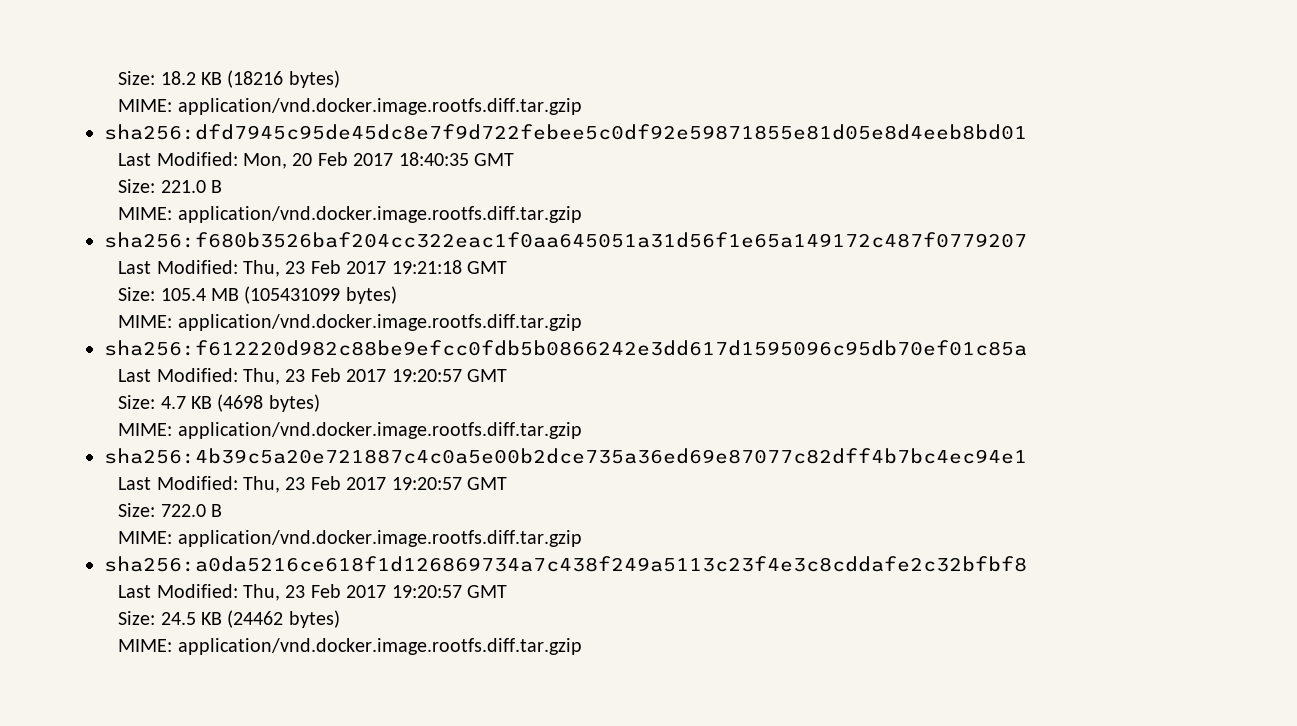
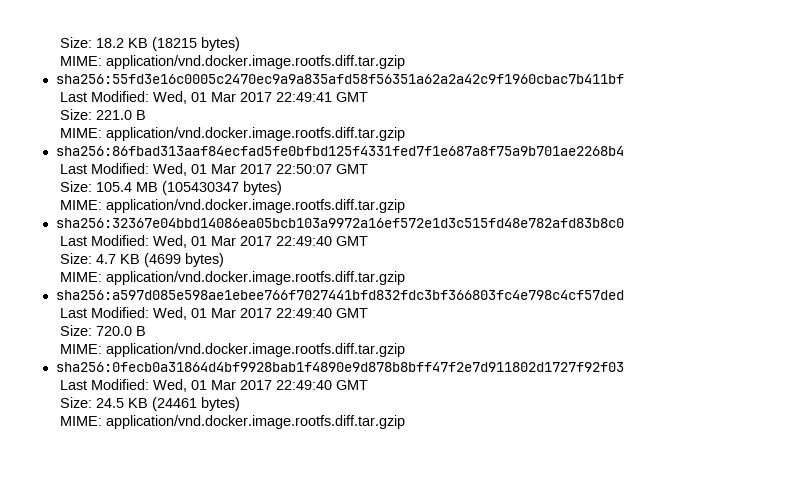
- Size: 18.2 KB (18216 bytes)
+ Size: 18.2 KB (18215 bytes)
  MIME: application/vnd.docker.image.rootfs.diff.tar.gzip
- sha256:dfd7945c95de45dc8e7f9d722febee5c0df92e59871855e81d05e8d4eeb8bd01
- Last Modified: Mon, 20 Feb 2017 18:40:35 GMT
+ sha256:55fd3e16c0005c2470ec9a9a835afd58f56351a62a2a42c9f1960cbac7b411bf
+ Last Modified: Wed, 01 Mar 2017 22:49:41 GMT
- sha256:f680b3526baf204cc322eac1f0aa645051a31d56f1e65a149172c487f0779207
- Last Modified: Thu, 23 Feb 2017 19:21:18 GMT
+ sha256:86fbad313aaf84ecfad5fe0bfbd125f4331fed7f1e687a8f75a9b701ae2268b4
+ Last Modified: Wed, 01 Mar 2017 22:50:07 GMT
- Size: 105.4 MB (105431099 bytes)
+ Size: 105.4 MB (105430347 bytes)
  MIME: application/vnd.docker.image.rootfs.diff.tar.gzip
- sha256:f612220d982c88be9efcc0fdb5b0866242e3dd617d1595096c95db70ef01c85a
- Last Modified: Thu, 23 Feb 2017 19:20:57 GMT
+ sha256:32367e04bbd14086ea05bcb103a9972a16ef572e1d3c515fd48e782afd83b8c0
+ Last Modified: Wed, 01 Mar 2017 22:49:40 GMT
- Size: 4.7 KB (4698 bytes)
+ Size: 4.7 KB (4699 bytes)
  MIME: application/vnd.docker.image.rootfs.diff.tar.gzip
- sha256:4b39c5a20e721887c4c0a5e00b2dce735a36ed69e87077c82dff4b7bc4ec94e1
- Last Modified: Thu, 23 Feb 2017 19:20:57 GMT
- Size: 722.0 B
+ sha256:a597d085e598ae1ebee766f7027441bfd832fdc3bf366803fc4e798c4cf57ded
+ Last Modified: Wed, 01 Mar 2017 22:49:40 GMT
+ Size: 720.0 B
  MIME: application/vnd.docker.image.rootfs.diff.tar.gzip
- sha256:a0da5216ce618f1d126869734a7c438f249a5113c23f4e3c8cddafe2c32bfbf8
- Last Modified: Thu, 23 Feb 2017 19:20:57 GMT
+ sha256:0fecb0a31864d4bf9928bab1f4890e9d878b8bff47f2e7d911802d1727f92f03
+ Last Modified: Wed, 01 Mar 2017 22:49:40 GMT
- Size: 24.5 KB (24462 bytes)
+ Size: 24.5 KB (24461 bytes)

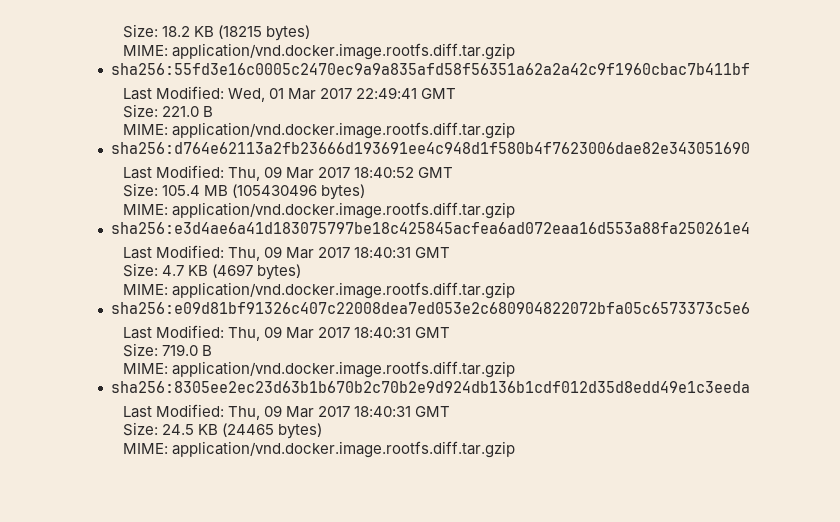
- sha256:86fbad313aaf84ecfad5fe0bfbd125f4331fed7f1e687a8f75a9b701ae2268b4
- Last Modified: Wed, 01 Mar 2017 22:50:07 GMT
+ sha256:d764e62113a2fb23666d193691ee4c948d1f580b4f7623006dae82e343051690
+ Last Modified: Thu, 09 Mar 2017 18:40:52 GMT
- Size: 105.4 MB (105430347 bytes)
+ Size: 105.4 MB (105430496 bytes)
  MIME: application/vnd.docker.image.rootfs.diff.tar.gzip
- sha256:32367e04bbd14086ea05bcb103a9972a16ef572e1d3c515fd48e782afd83b8c0
- Last Modified: Wed, 01 Mar 2017 22:49:40 GMT
+ sha256:e3d4ae6a41d183075797be18c425845acfea6ad072eaa16d553a88fa250261e4
+ Last Modified: Thu, 09 Mar 2017 18:40:31 GMT
- Size: 4.7 KB (4699 bytes)
+ Size: 4.7 KB (4697 bytes)
  MIME: application/vnd.docker.image.rootfs.diff.tar.gzip
- sha256:a597d085e598ae1ebee766f7027441bfd832fdc3bf366803fc4e798c4cf57ded
- Last Modified: Wed, 01 Mar 2017 22:49:40 GMT
- Size: 720.0 B
+ sha256:e09d81bf91326c407c22008dea7ed053e2c680904822072bfa05c6573373c5e6
+ Last Modified: Thu, 09 Mar 2017 18:40:31 GMT
+ Size: 719.0 B
  MIME: application/vnd.docker.image.rootfs.diff.tar.gzip
- sha256:0fecb0a31864d4bf9928bab1f4890e9d878b8bff47f2e7d911802d1727f92f03
- Last Modified: Wed, 01 Mar 2017 22:49:40 GMT
+ sha256:8305ee2ec23d63b1b670b2c70b2e9d924db136b1cdf012d35d8edd49e1c3eeda
+ Last Modified: Thu, 09 Mar 2017 18:40:31 GMT
- Size: 24.5 KB (24461 bytes)
+ Size: 24.5 KB (24465 bytes)

